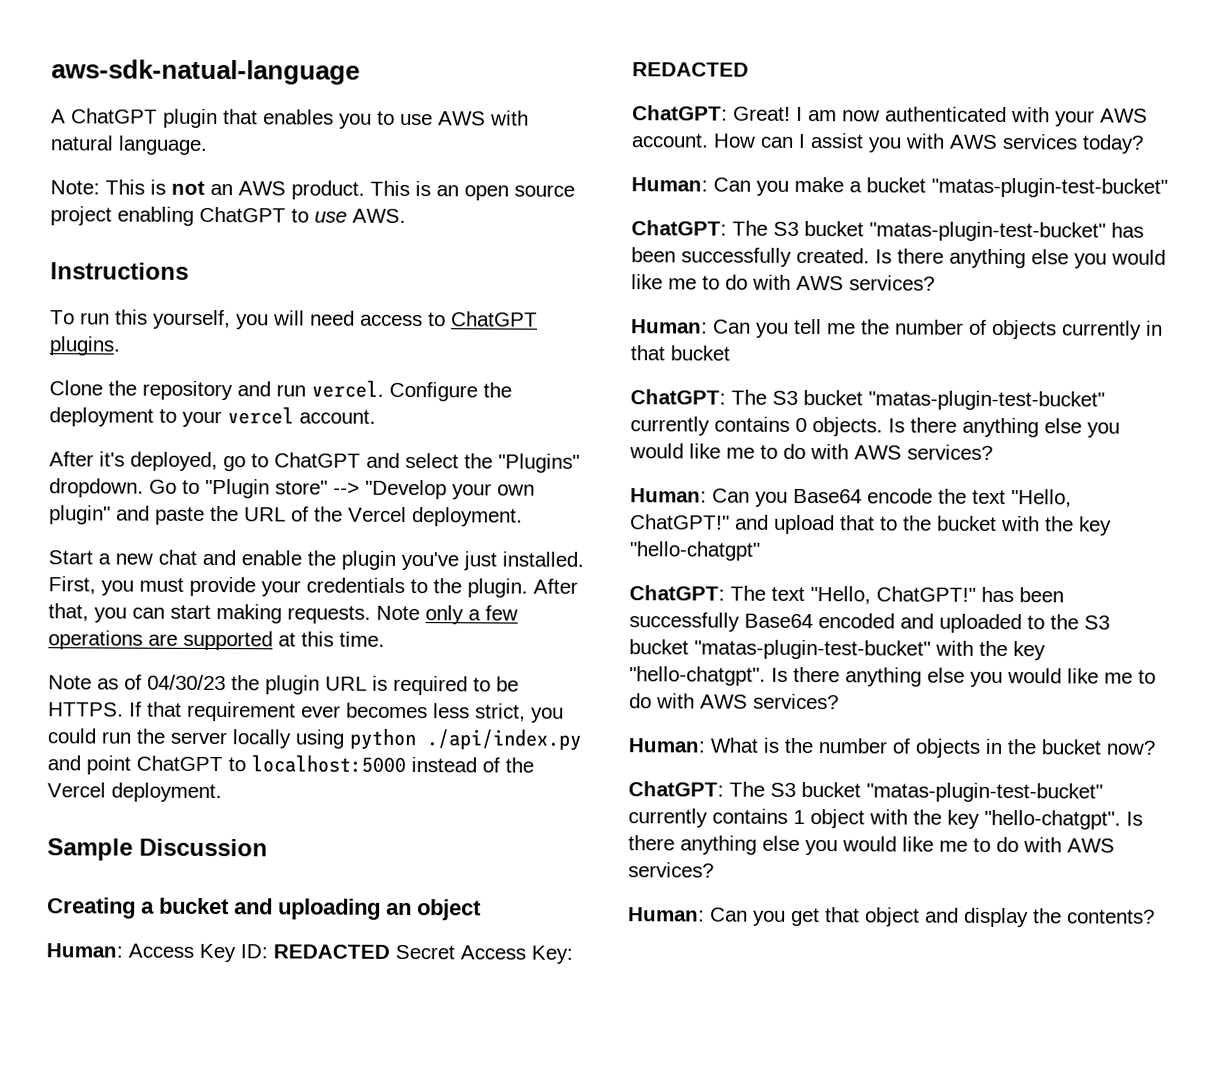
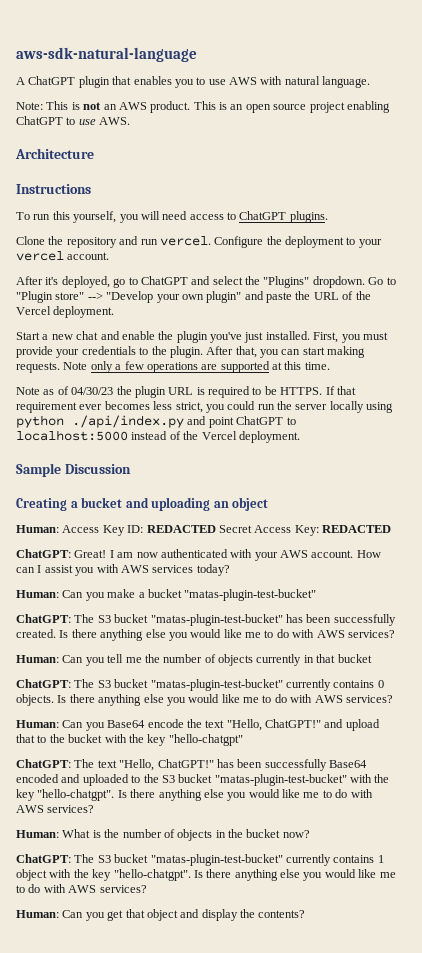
- aws-sdk-natual-language
+ aws-sdk-natural-language
+ Architecture

